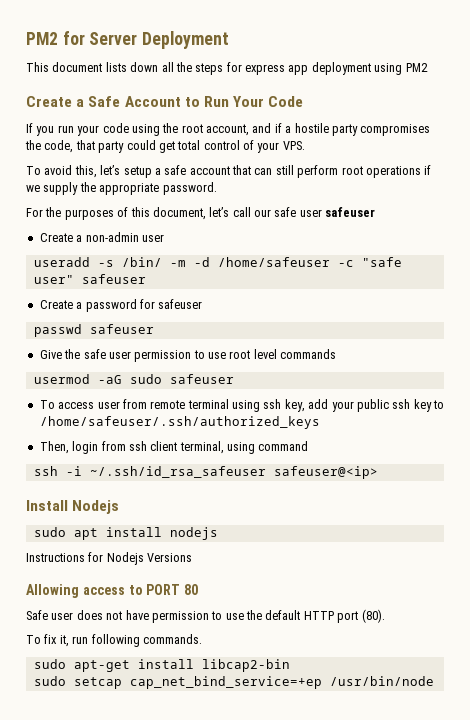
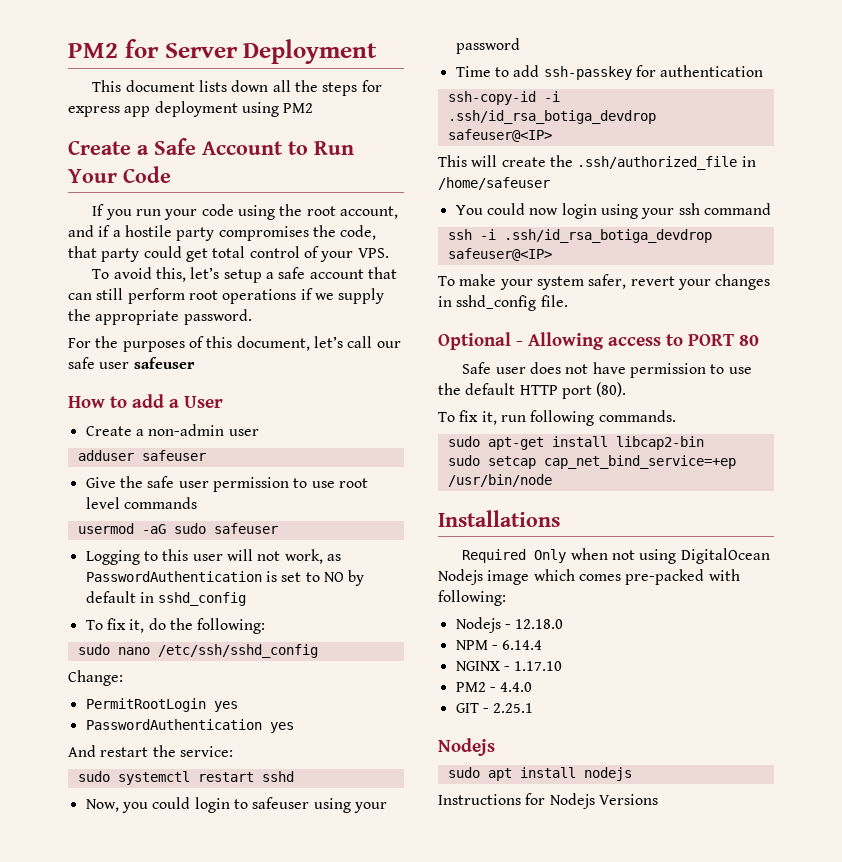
+ How to add a User
- useradd -s /bin/ -m -d /home/safeuser -c "safe user" safeuser
- Create a password for safeuser
- passwd safeuser
+ adduser safeuser
- To access user from remote terminal using ssh key, add your public ssh key to /home/safeuser/.ssh/authorized_keys
- Then, login from ssh client terminal, using command
- ssh -i ~/.ssh/id_rsa_safeuser safeuser@<ip>
- Install Nodejs
- sudo apt install nodejs
- Instructions for Nodejs Versions
- Allowing access to PORT 80
+ Logging to this user will not work, as PasswordAuthentication is set to NO by default in sshd_config
+ To fix it, do the following:
+ sudo nano /etc/ssh/sshd_config
+ Change:
+ PermitRootLogin yes
+ PasswordAuthentication yes
+ And restart the service:
+ sudo systemctl restart sshd
+ Now, you could login to safeuser using your password
+ Time to add ssh-passkey for authentication
+ ssh-copy-id -i .ssh/id_rsa_botiga_devdrop safeuser@<IP>
+ This will create the .ssh/authorized_file in /home/safeuser
+ You could now login using your ssh command
+ ssh -i .ssh/id_rsa_botiga_devdrop safeuser@<IP>
+ To make your system safer, revert your changes in sshd_config file.
+ Optional - Allowing access to PORT 80
+ Installations
+ Required Only when not using DigitalOcean Nodejs image which comes pre-packed with following:
+ Nodejs - 12.18.0
+ NPM - 6.14.4
+ NGINX - 1.17.10
+ PM2 - 4.4.0
+ GIT - 2.25.1
+ Nodejs
+ sudo apt install nodejs
+ Instructions for Nodejs Versions

